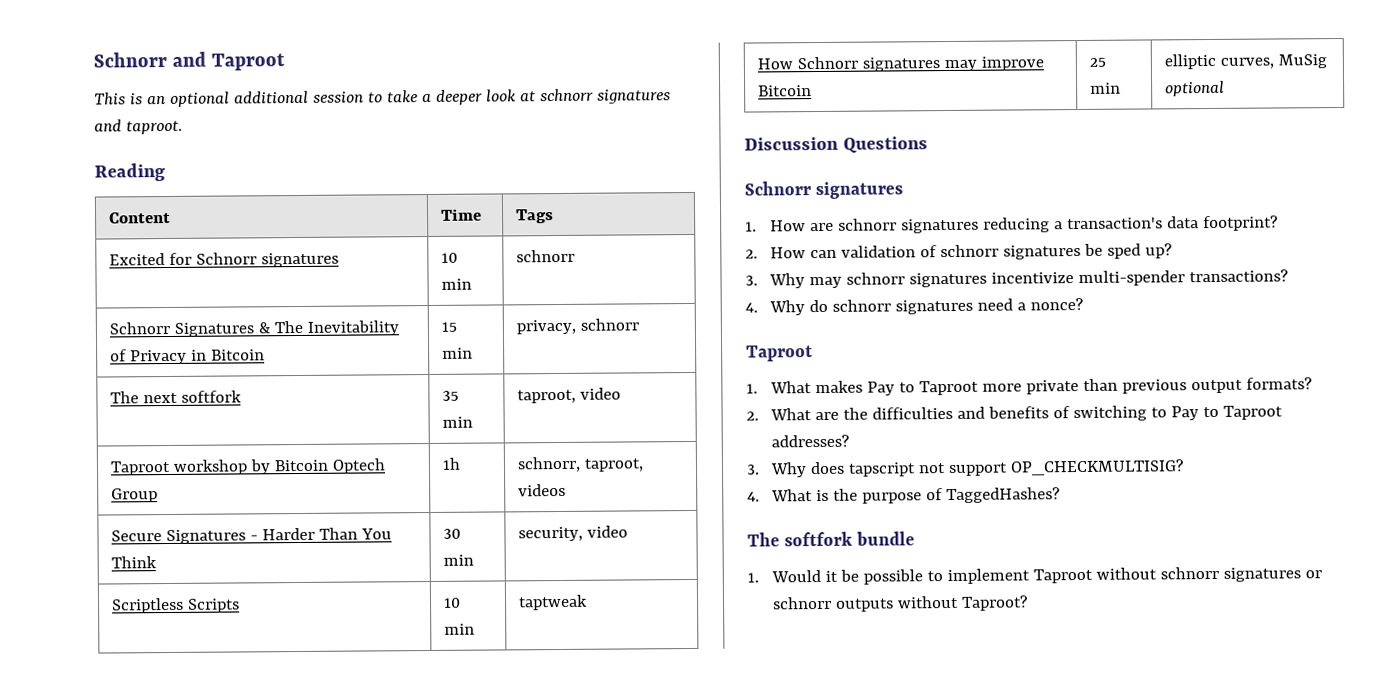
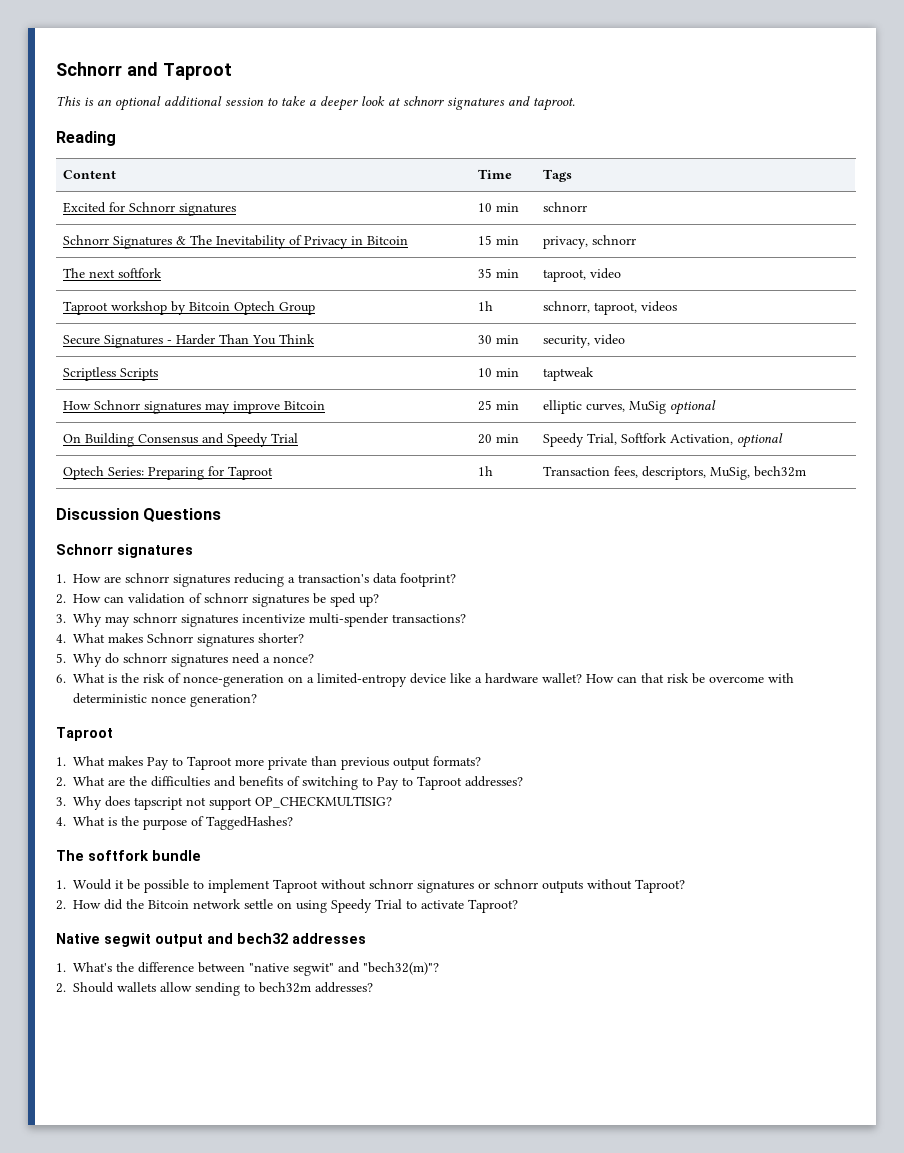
+ On Building Consensus and Speedy Trial | 20 min | Speedy Trial, Softfork Activation, optional
+ Optech Series: Preparing for Taproot | 1h | Transaction fees, descriptors, MuSig, bech32m
- 4. Why do schnorr signatures need a nonce?
+ 4. What makes Schnorr signatures shorter?
+ 5. Why do schnorr signatures need a nonce?
+ 6. What is the risk of nonce-generation on a limited-entropy device like a hardware wallet? How can that risk be overcome with deterministic nonce generation?
+ 2. How did the Bitcoin network settle on using Speedy Trial to activate Taproot?
+ Native segwit output and bech32 addresses
+ 1. What's the difference between "native segwit" and "bech32(m)"?
+ 2. Should wallets allow sending to bech32m addresses?

